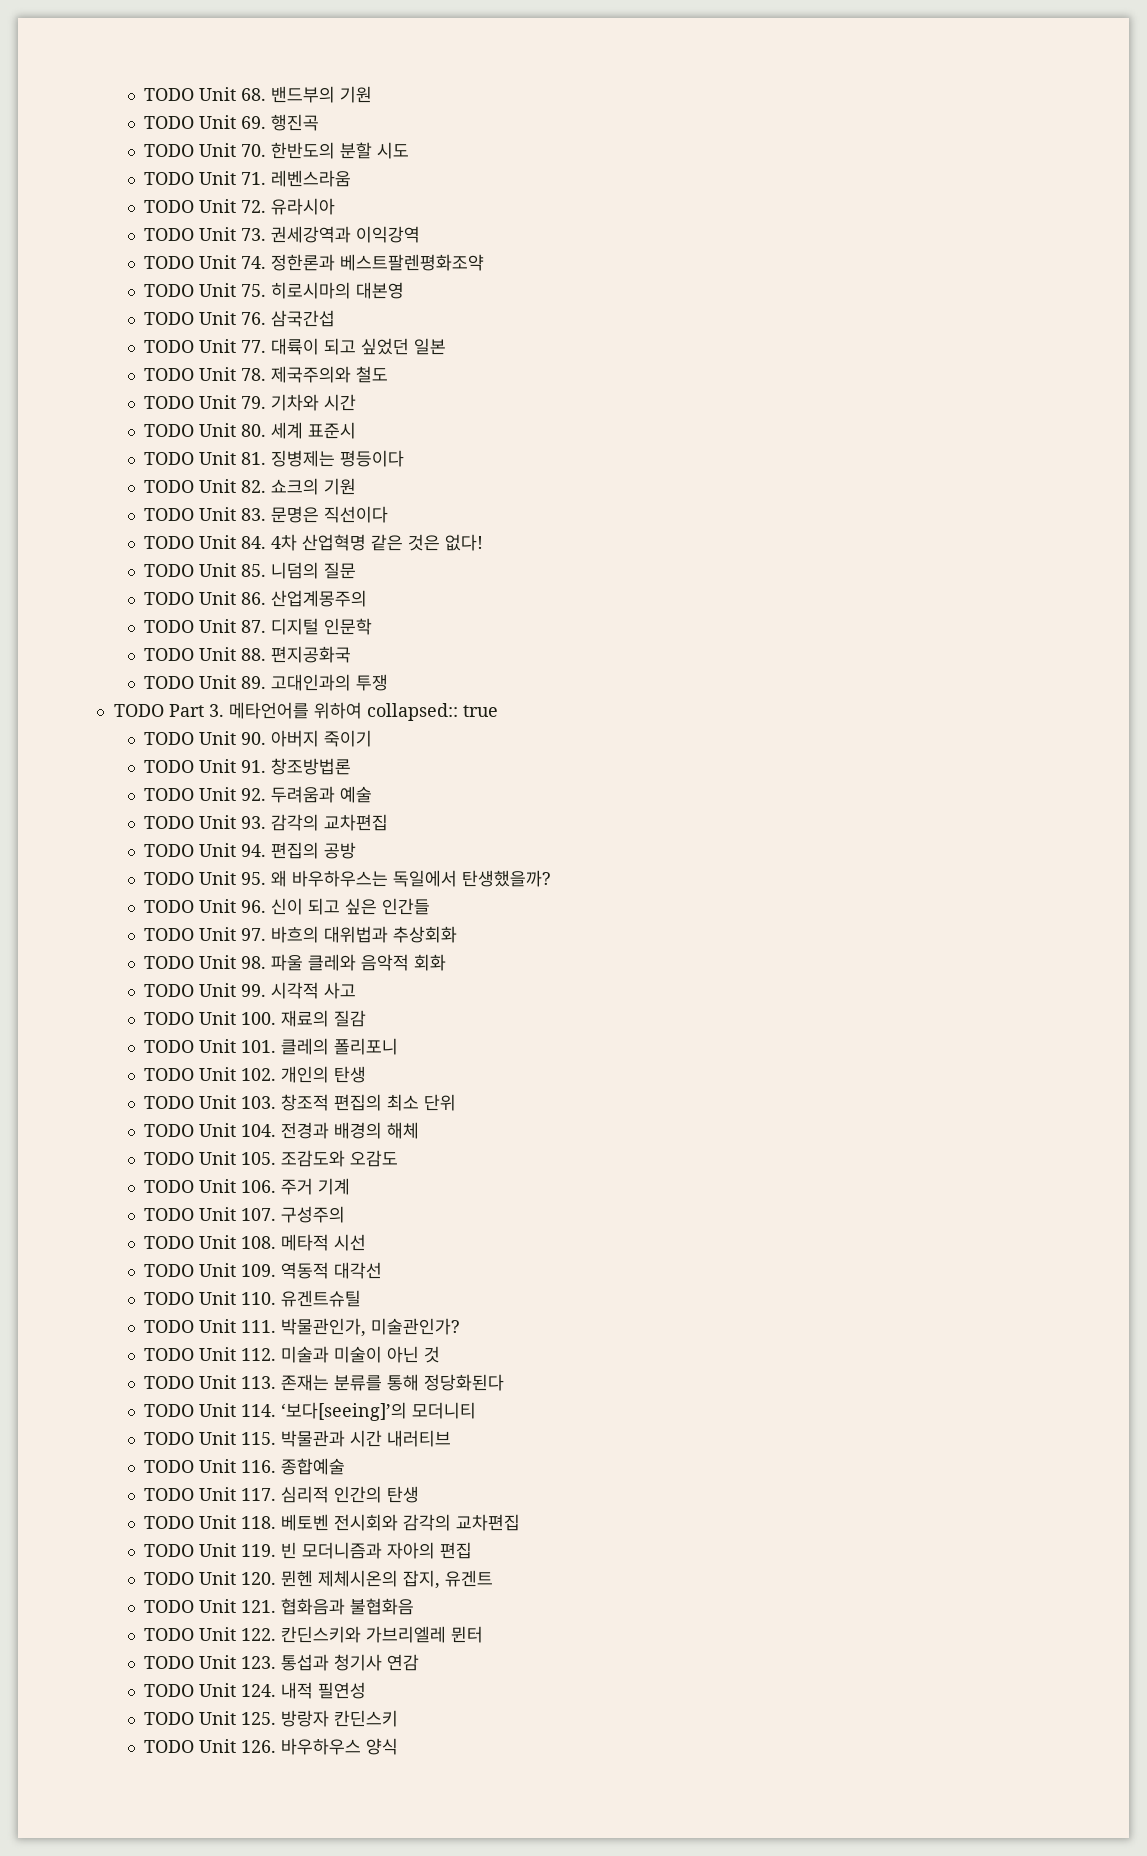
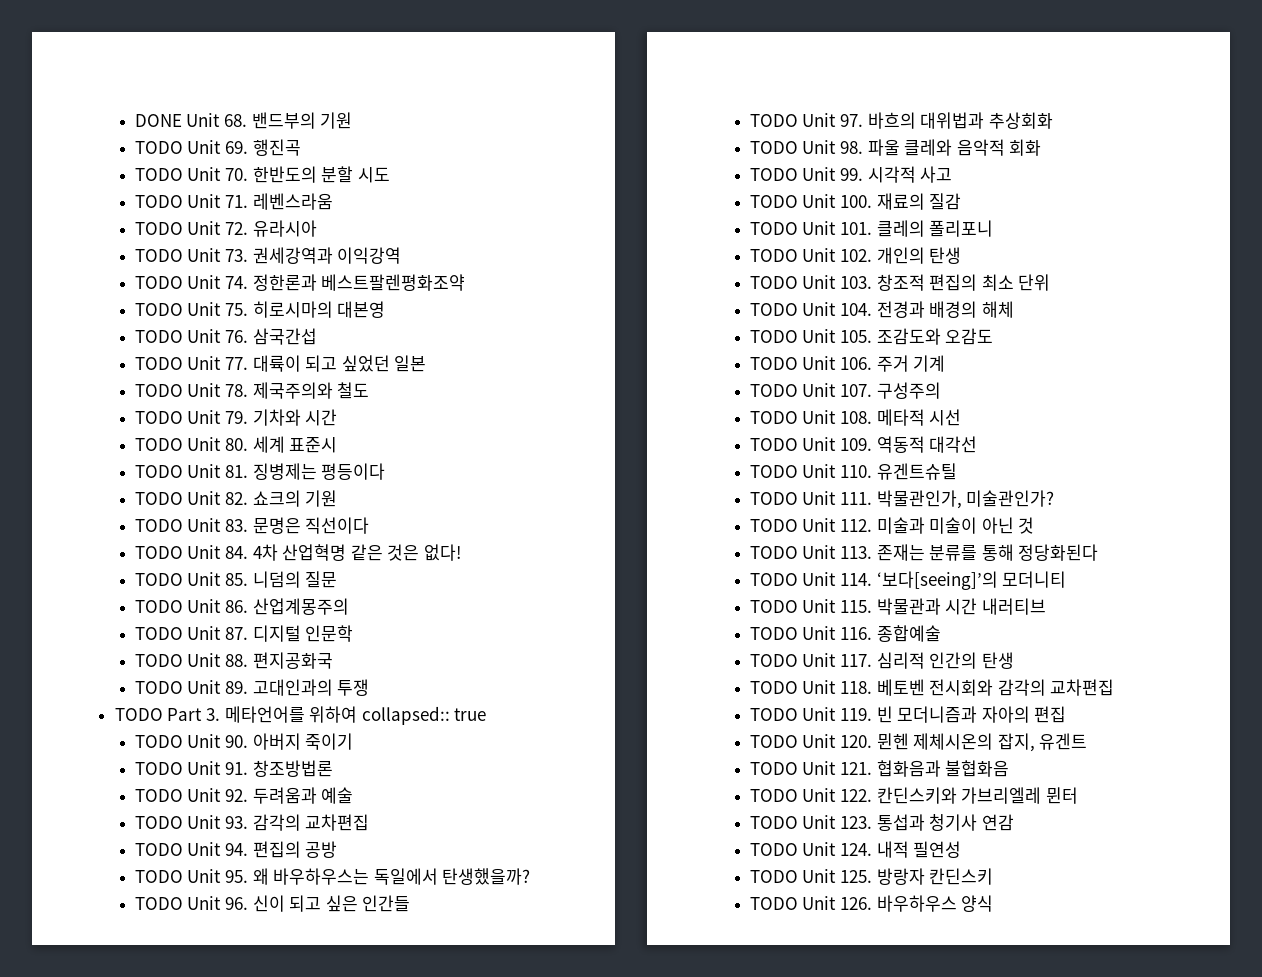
- TODO Unit 68. 밴드부의 기원
+ DONE Unit 68. 밴드부의 기원

